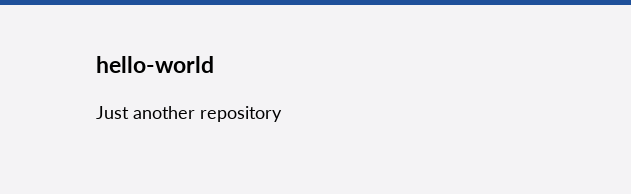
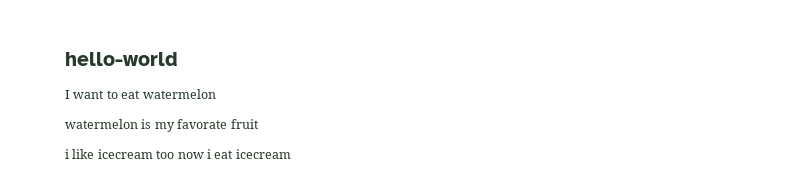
- Just another repository
+ I want to eat watermelon
+ watermelon is my favorate fruit
+ i like icecream too now i eat icecream

